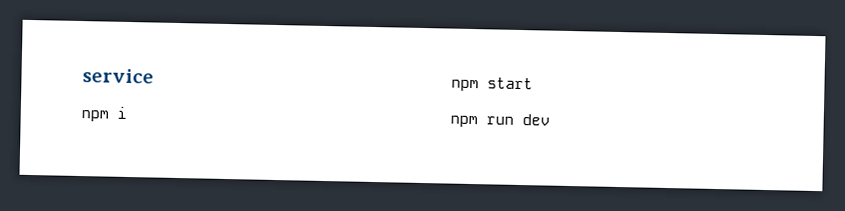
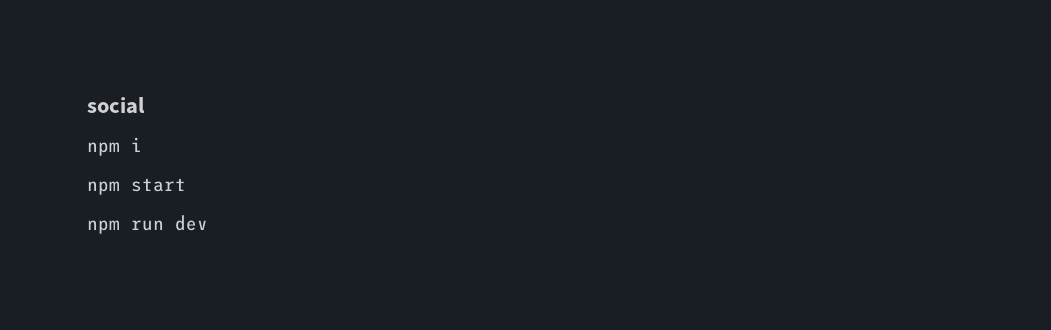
- service
+ social

